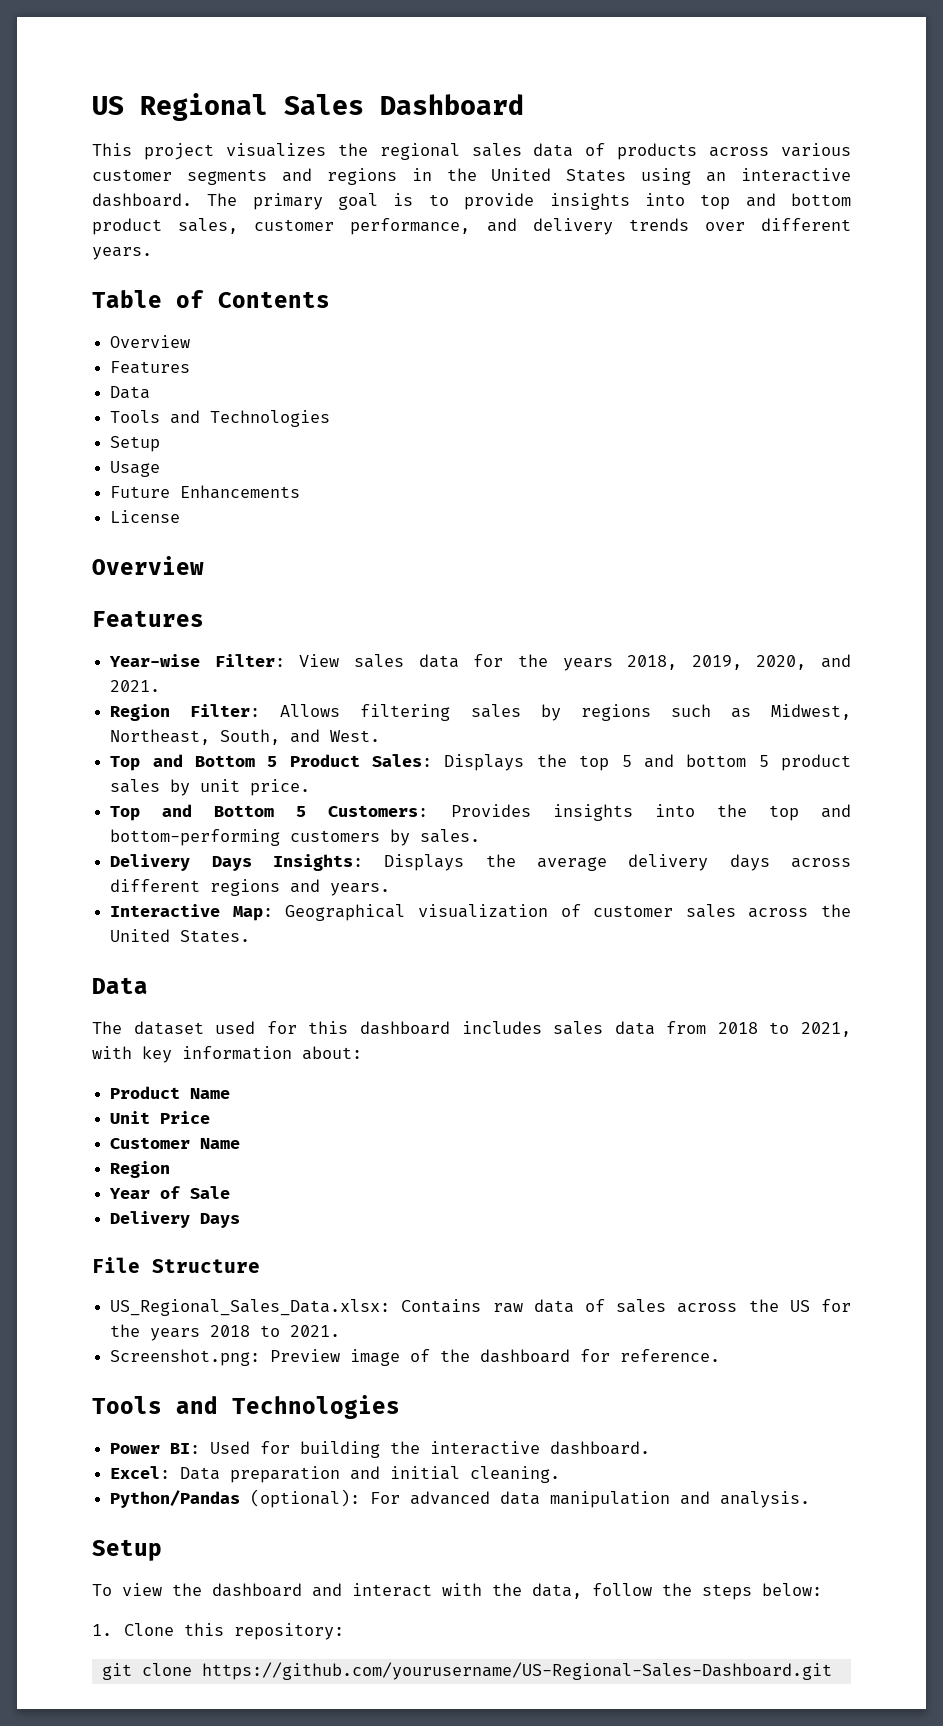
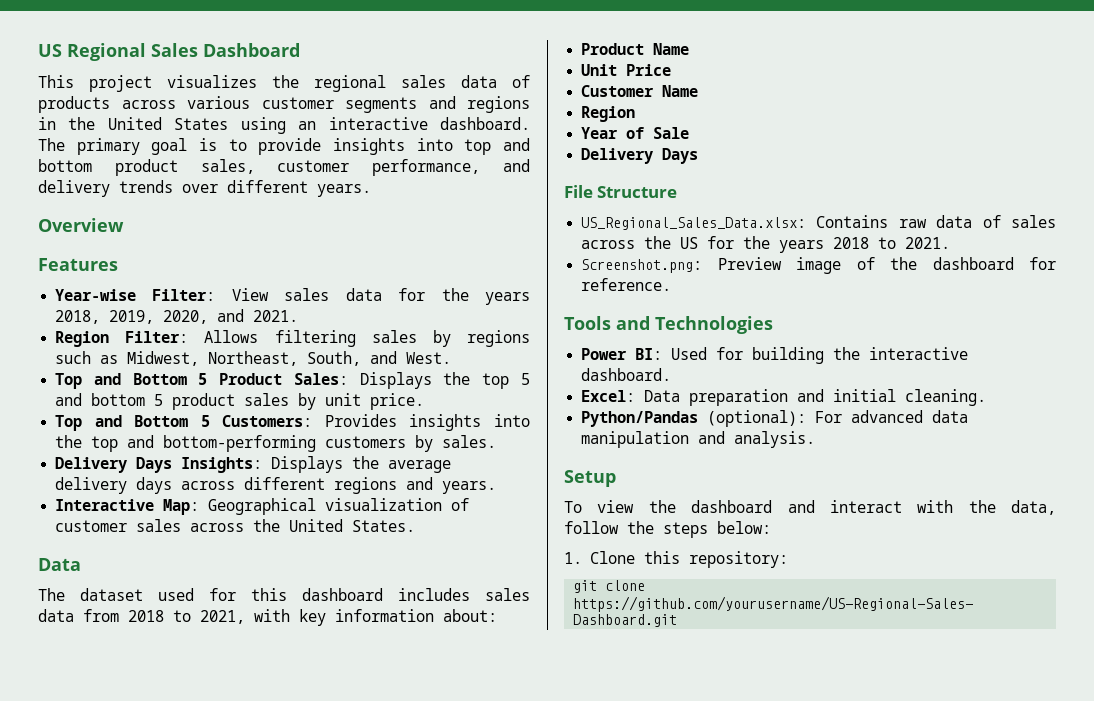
- Table of Contents
- Overview
- Features
- Data
- Tools and Technologies
- Setup
- Usage
- Future Enhancements
- License

